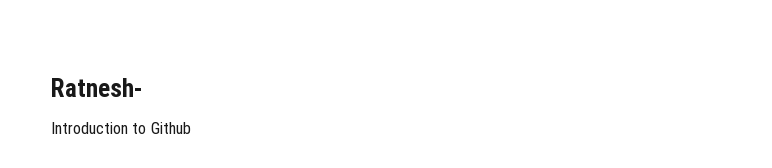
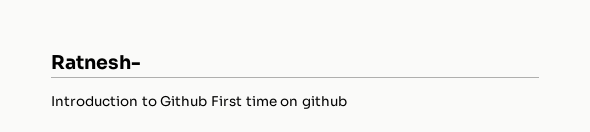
- Introduction to Github
+ Introduction to Github First time on github

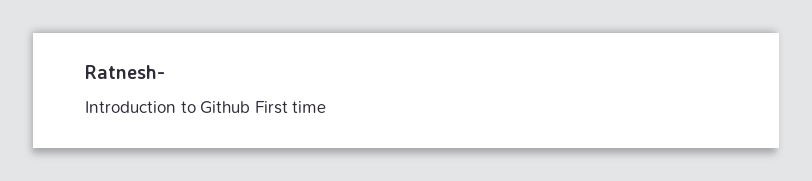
- Introduction to Github First time on github
+ Introduction to Github First time

